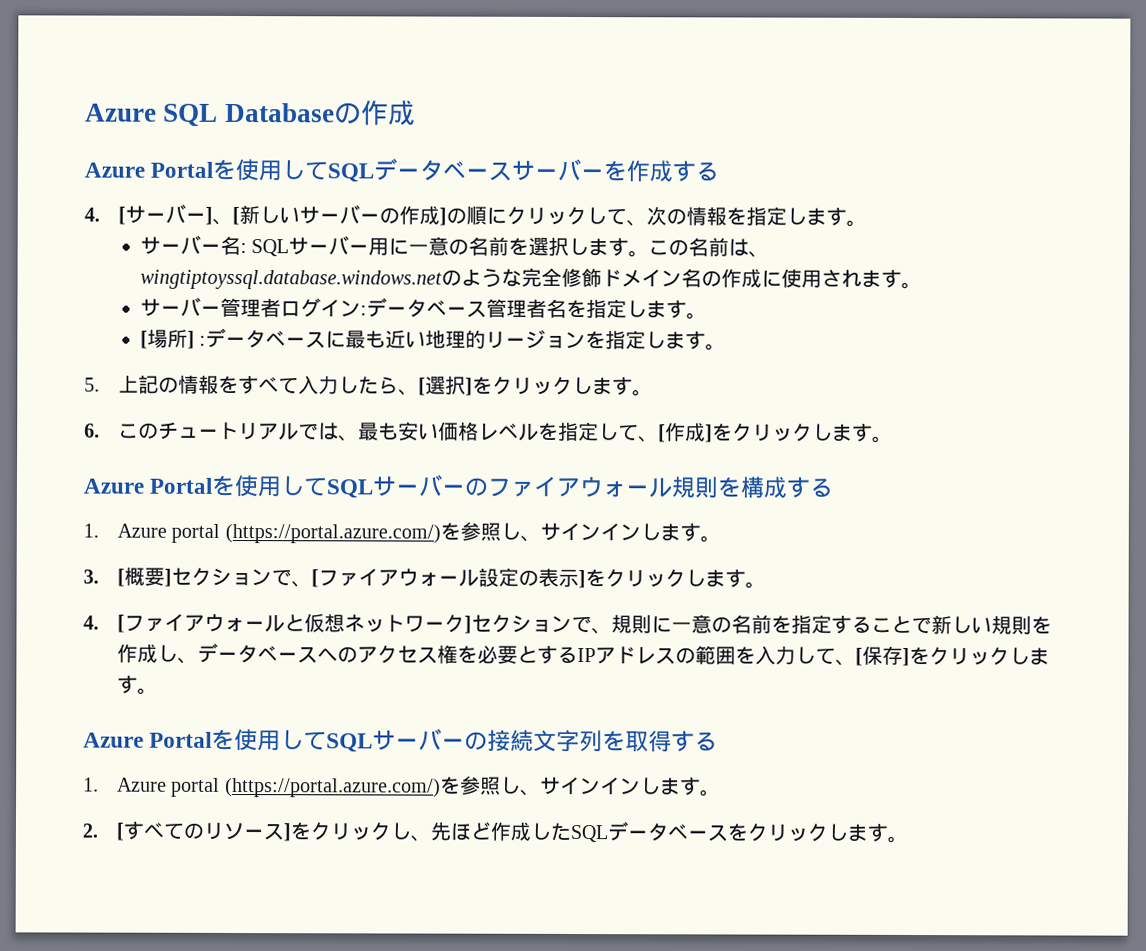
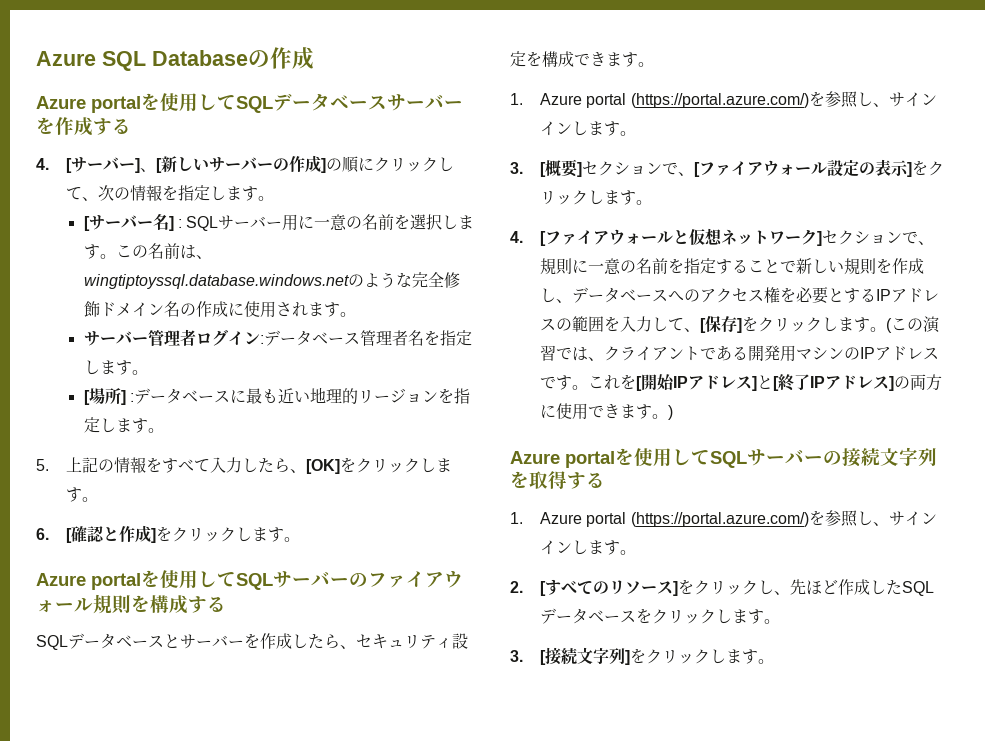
- Azure Portalを使用してSQLデータベースサーバーを作成する
+ Azure portalを使用してSQLデータベースサーバーを作成する
- サーバー名: SQLサーバー用に一意の名前を選択します。
+ [サーバー名] : SQLサーバー用に一意の名前を選択します。
- 5.上記の情報をすべて入力したら、[選択]をクリックします。
+ 5.上記の情報をすべて入力したら、[OK]をクリックします。
- 6.このチュートリアルでは、最も安い価格レベルを指定して、[作成]をクリックします。
+ 6. [確認と作成]をクリックします。
- Azure Portalを使用してSQLサーバーのファイアウォール規則を構成する
+ Azure portalを使用してSQLサーバーのファイアウォール規則を構成する
+ SQLデータベースとサーバーを作成したら、セキュリティ設定を構成できます。
- 4. [ファイアウォールと仮想ネットワーク]セクションで、規則に一意の名前を指定することで新しい規則を作成し、データベースへのアクセス権を必要とするIPアドレスの範囲を入力して、[保存]をクリックします。
- Azure Portalを使用してSQLサーバーの接続文字列を取得する
+ 4. [ファイアウォールと仮想ネットワーク]セクションで、規則に一意の名前を指定することで新しい規則を作成し、データベースへのアクセス権を必要とするIPアドレスの範囲を入力して、[保存]をクリックします。(この演習では、クライアントである開発用マシンのIPアドレスです。これを[開始IPアドレス]と[終了IPアドレス]の両方に使用できます。)
+ Azure portalを使用してSQLサーバーの接続文字列を取得する
+ 3. [接続文字列]をクリックします。

